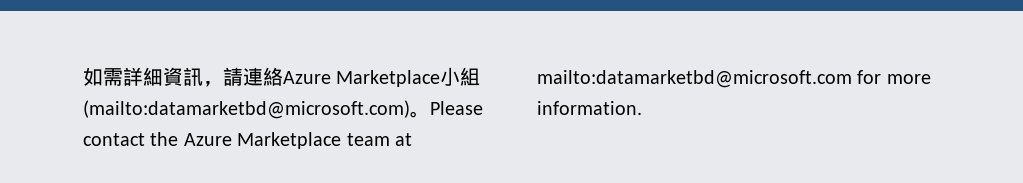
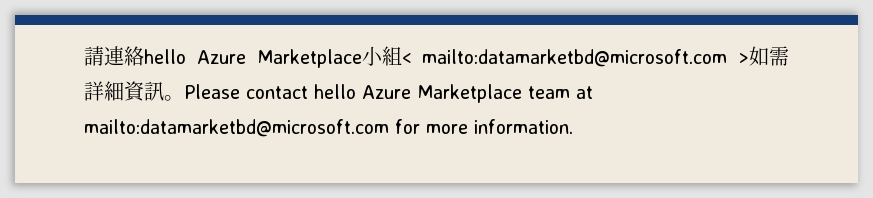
- 如需詳細資訊，請連絡Azure Marketplace小組(mailto:datamarketbd@microsoft.com)。
+ 請連絡hello Azure Marketplace小組< mailto:datamarketbd@microsoft.com >如需詳細資訊。
- Please contact the Azure Marketplace team at mailto:datamarketbd@microsoft.com for more information.
+ Please contact hello Azure Marketplace team at mailto:datamarketbd@microsoft.com for more information.

